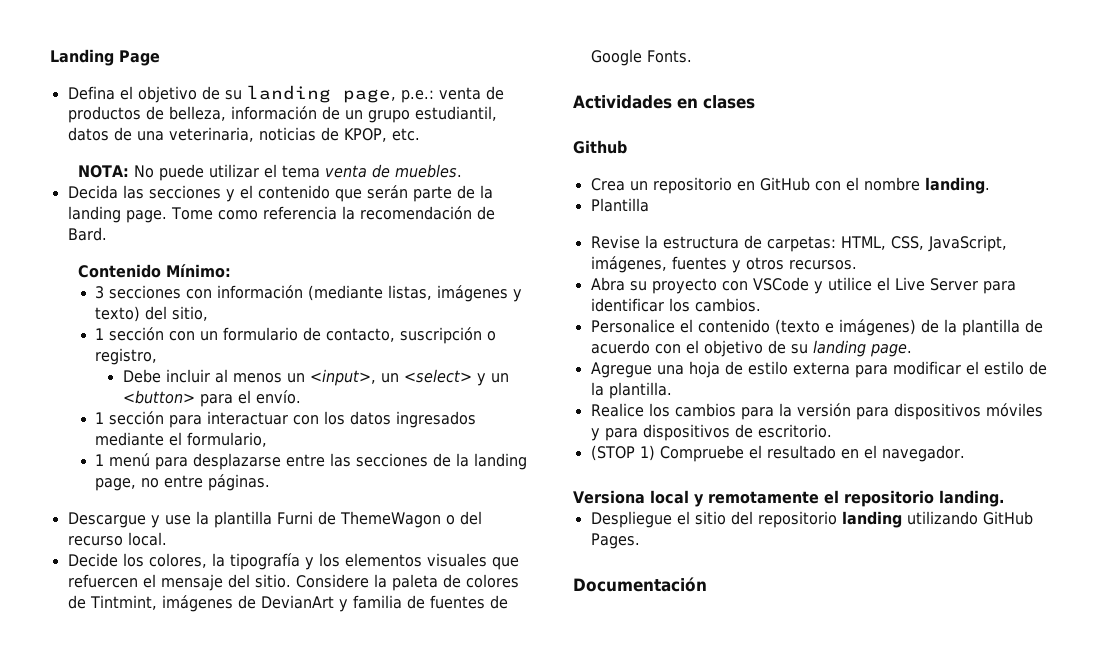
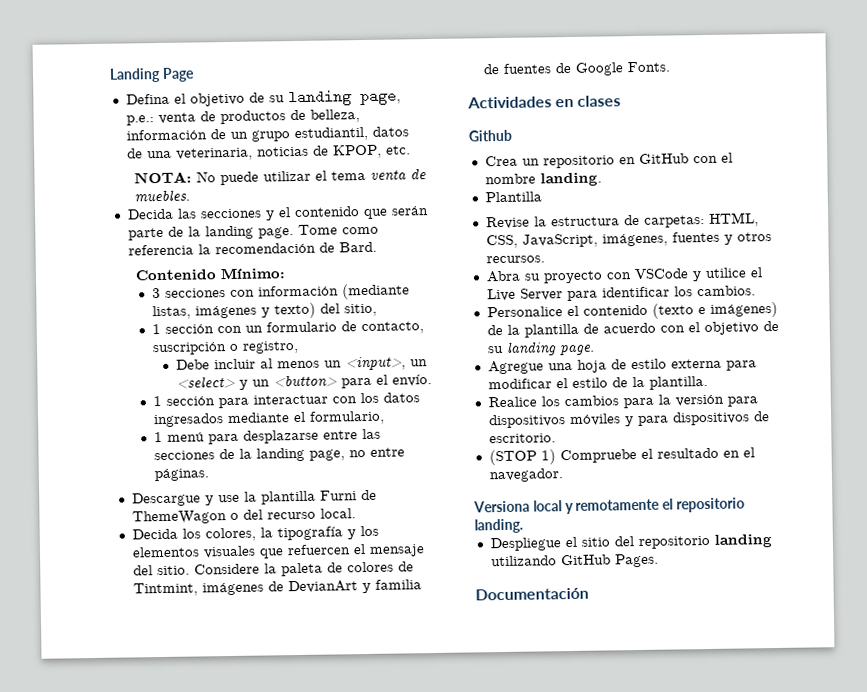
- Decide los colores, la tipografía y los elementos visuales que refuercen el mensaje del sitio.
+ Decida los colores, la tipografía y los elementos visuales que refuercen el mensaje del sitio.

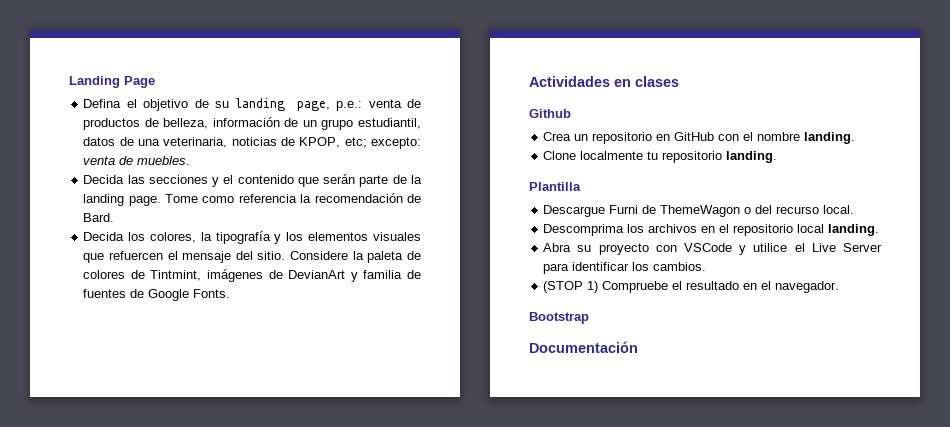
- Defina el objetivo de su landing page, p.e.: venta de productos de belleza, información de un grupo estudiantil, datos de una veterinaria, noticias de KPOP, etc.
- NOTA: No puede utilizar el tema venta de muebles.
+ Defina el objetivo de su landing page, p.e.: venta de productos de belleza, información de un grupo estudiantil, datos de una veterinaria, noticias de KPOP, etc; excepto: venta de muebles.
- Contenido Mínimo:
- 3 secciones con información (mediante listas, imágenes y texto) del sitio,
- 1 sección con un formulario de contacto, suscripción o registro,
- Debe incluir al menos un <input>, un <select> y un <button> para el envío.
- 1 sección para interactuar con los datos ingresados mediante el formulario,
- 1 menú para desplazarse entre las secciones de la landing page, no entre páginas.
- Descargue y use la plantilla Furni de ThemeWagon o del recurso local.
+ Clone localmente tu repositorio landing.
  Plantilla
- Revise la estructura de carpetas: HTML, CSS, JavaScript, imágenes, fuentes y otros recursos.
+ Descargue Furni de ThemeWagon o del recurso local.
+ Descomprima los archivos en el repositorio local landing.
- Personalice el contenido (texto e imágenes) de la plantilla de acuerdo con el objetivo de su landing page.
- Agregue una hoja de estilo externa para modificar el estilo de la plantilla.
- Realice los cambios para la versión para dispositivos móviles y para dispositivos de escritorio.
- Versiona local y remotamente el repositorio landing.
- Despliegue el sitio del repositorio landing utilizando GitHub Pages.
+ Bootstrap

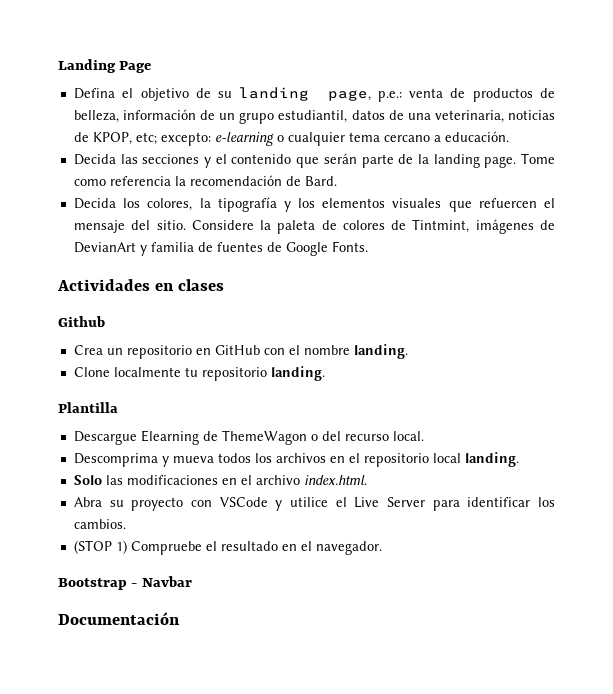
- Defina el objetivo de su landing page, p.e.: venta de productos de belleza, información de un grupo estudiantil, datos de una veterinaria, noticias de KPOP, etc; excepto: venta de muebles.
+ Defina el objetivo de su landing page, p.e.: venta de productos de belleza, información de un grupo estudiantil, datos de una veterinaria, noticias de KPOP, etc; excepto: e-learning o cualquier tema cercano a educación.
- Descargue Furni de ThemeWagon o del recurso local.
+ Descargue Elearning de ThemeWagon o del recurso local.
- Descomprima los archivos en el repositorio local landing.
+ Descomprima y mueva todos los archivos en el repositorio local landing.
+ Solo las modificaciones en el archivo index.html.
- Bootstrap
+ Bootstrap - Navbar

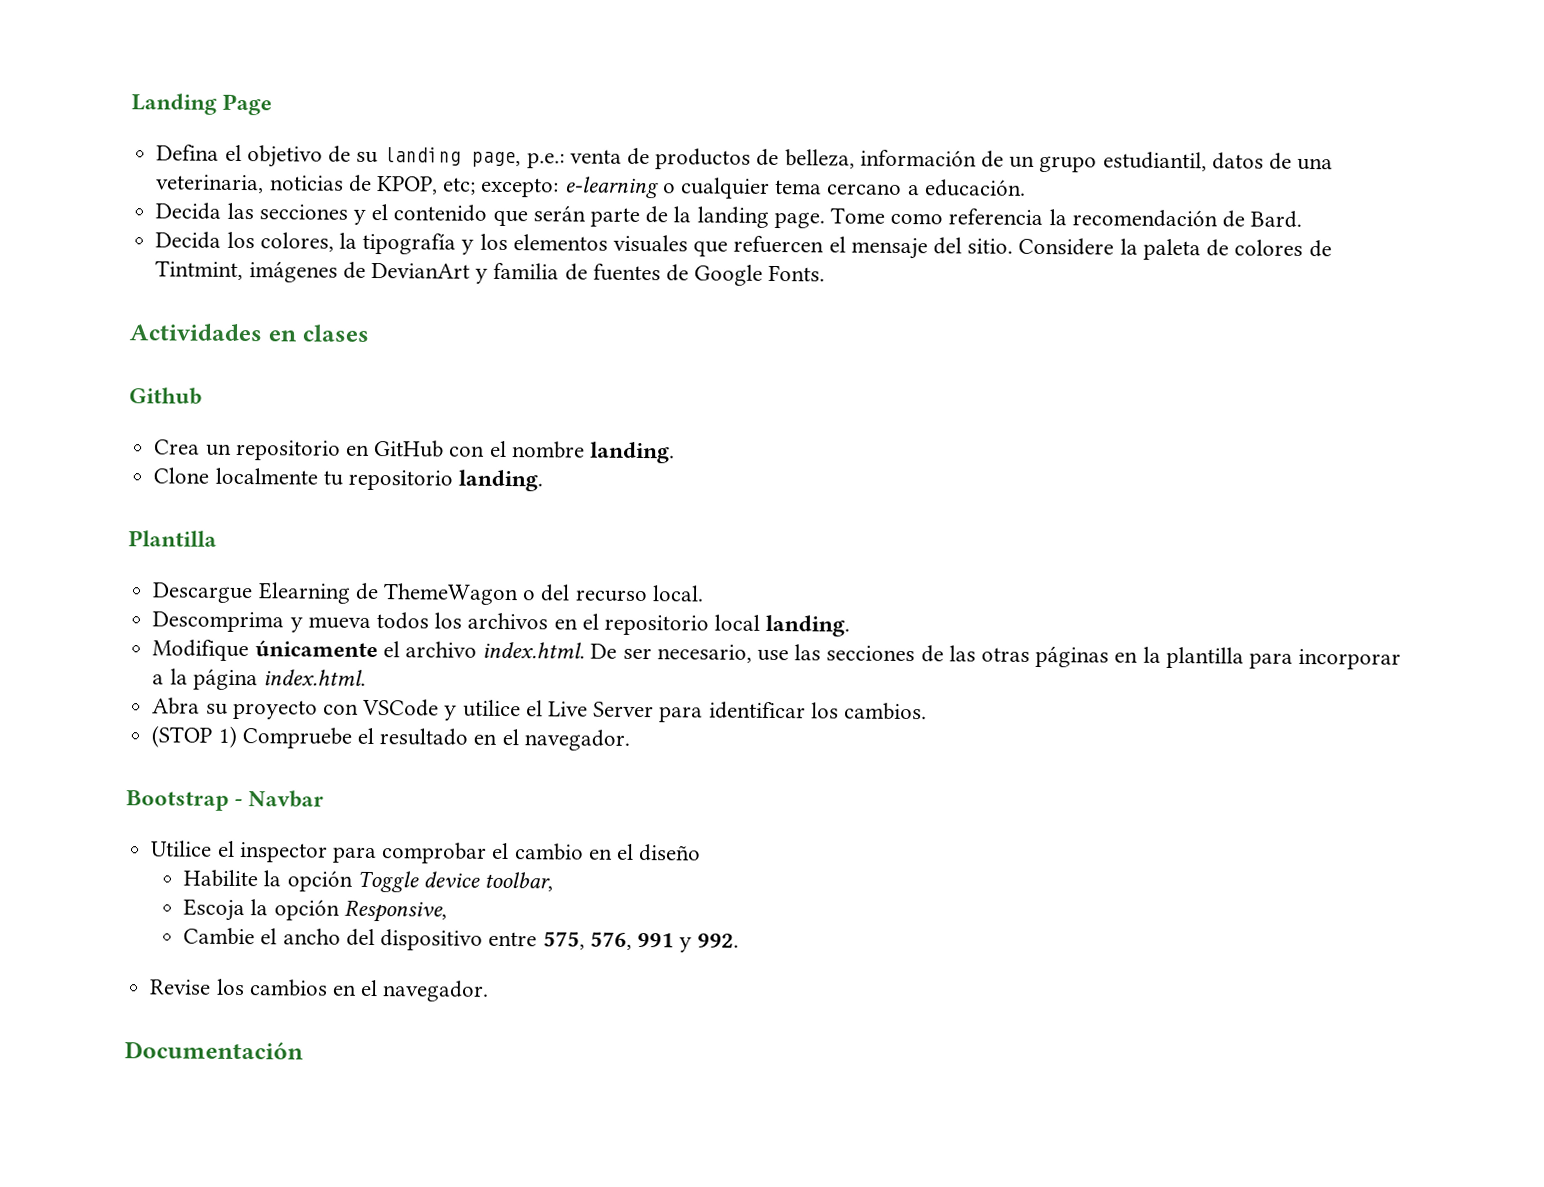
- Solo las modificaciones en el archivo index.html.
+ Modifique únicamente el archivo index.html. De ser necesario, use las secciones de las otras páginas en la plantilla para incorporar a la página index.html.
+ Utilice el inspector para comprobar el cambio en el diseño
+ Habilite la opción Toggle device toolbar,
+ Escoja la opción Responsive,
+ Cambie el ancho del dispositivo entre 575, 576, 991 y 992.
+ Revise los cambios en el navegador.

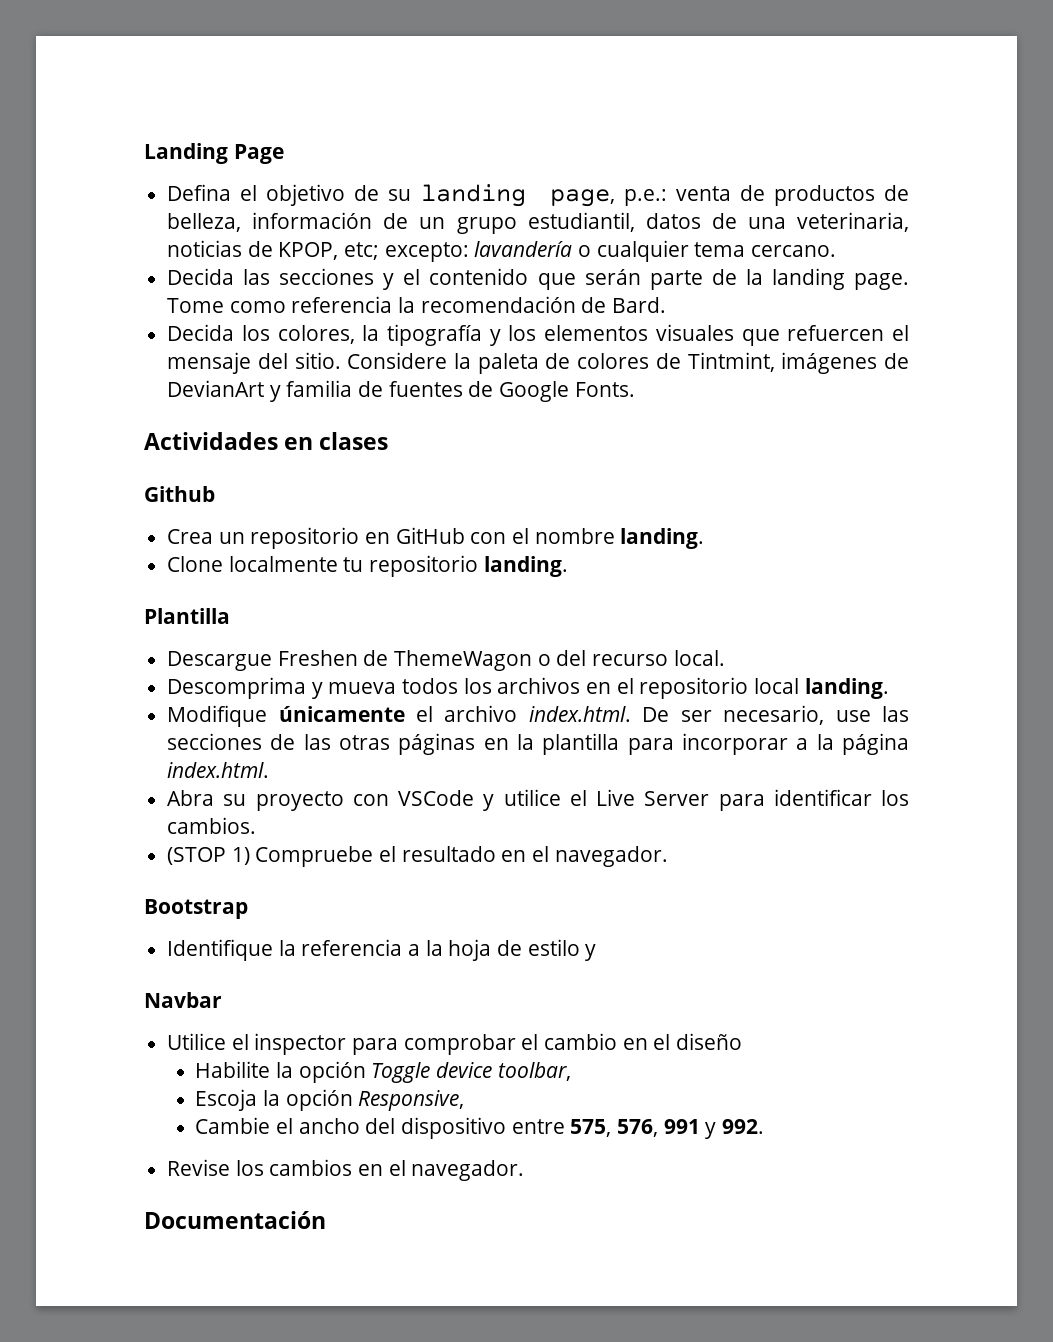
- Defina el objetivo de su landing page, p.e.: venta de productos de belleza, información de un grupo estudiantil, datos de una veterinaria, noticias de KPOP, etc; excepto: e-learning o cualquier tema cercano a educación.
+ Defina el objetivo de su landing page, p.e.: venta de productos de belleza, información de un grupo estudiantil, datos de una veterinaria, noticias de KPOP, etc; excepto: lavandería o cualquier tema cercano.
- Descargue Elearning de ThemeWagon o del recurso local.
+ Descargue Freshen de ThemeWagon o del recurso local.
- Bootstrap - Navbar
+ Bootstrap
+ Identifique la referencia a la hoja de estilo y
+ Navbar

